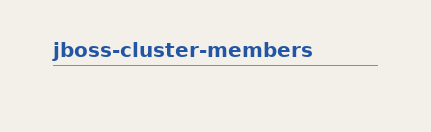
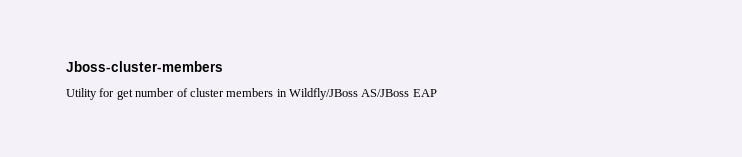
- jboss-cluster-members
+ Jboss-cluster-members
+ Utility for get number of cluster members in Wildfly/JBoss AS/JBoss EAP

